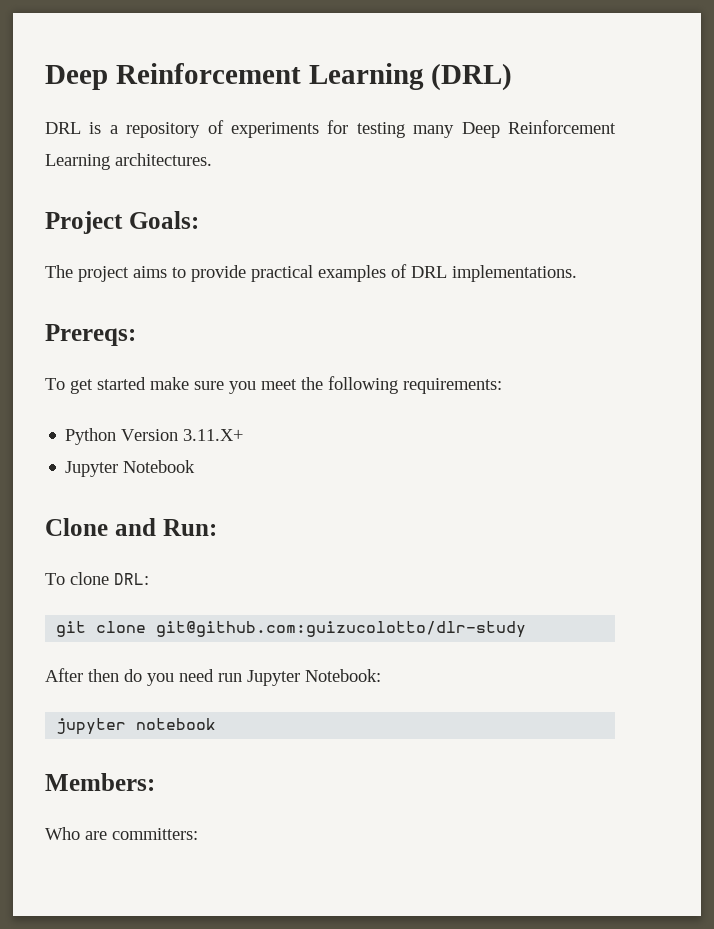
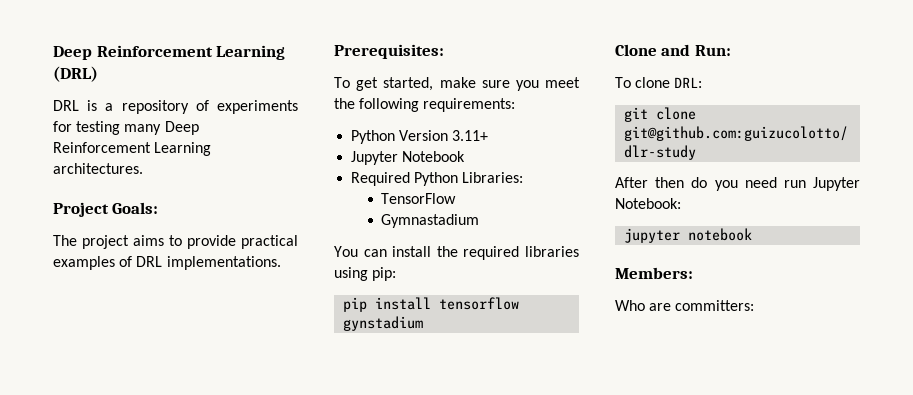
- Prereqs:
+ Prerequisites:
- To get started make sure you meet the following requirements:
+ To get started, make sure you meet the following requirements:
- Python Version 3.11.X+
+ Python Version 3.11+
+ Required Python Libraries:
+ TensorFlow
+ Gymnastadium
+ You can install the required libraries using pip:
+ pip install tensorflow gynstadium

